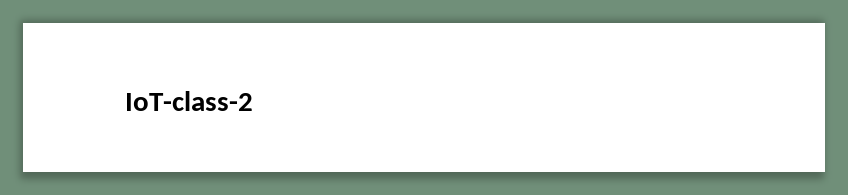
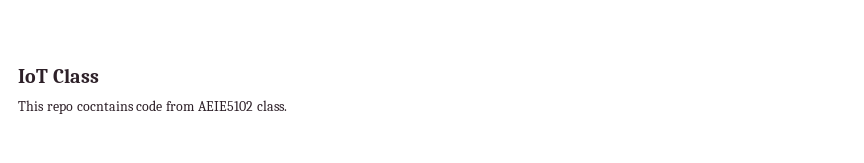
- IoT-class-2
+ IoT Class
+ This repo cocntains code from AEIE5102 class.

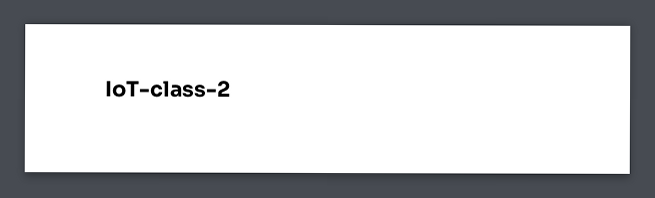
- IoT Class
- This repo cocntains code from AEIE5102 class.
+ IoT-class-2

